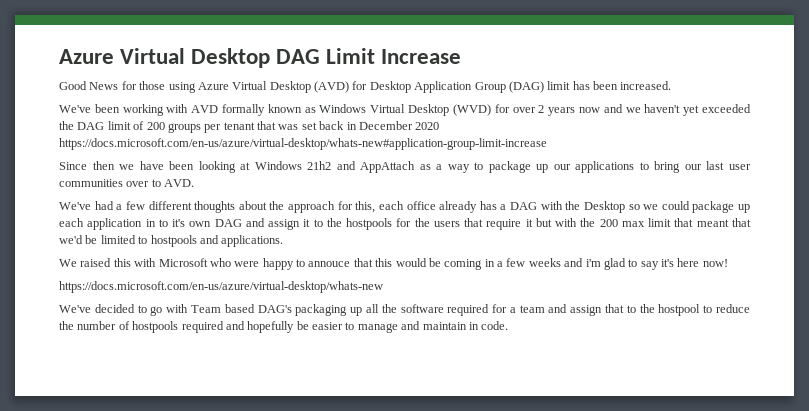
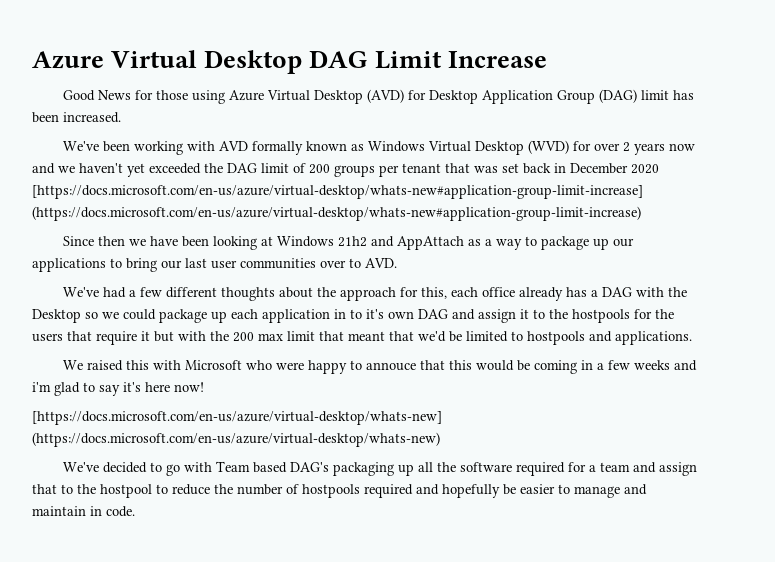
- We've been working with AVD formally known as Windows Virtual Desktop (WVD) for over 2 years now and we haven't yet exceeded the DAG limit of 200 groups per tenant that was set back in December 2020 https://docs.microsoft.com/en-us/azure/virtual-desktop/whats-new#application-group-limit-increase
+ We've been working with AVD formally known as Windows Virtual Desktop (WVD) for over 2 years now and we haven't yet exceeded the DAG limit of 200 groups per tenant that was set back in December 2020 [https://docs.microsoft.com/en-us/azure/virtual-desktop/whats-new#application-group-limit-increase] (https://docs.microsoft.com/en-us/azure/virtual-desktop/whats-new#application-group-limit-increase)
- https://docs.microsoft.com/en-us/azure/virtual-desktop/whats-new
+ [https://docs.microsoft.com/en-us/azure/virtual-desktop/whats-new] (https://docs.microsoft.com/en-us/azure/virtual-desktop/whats-new)

